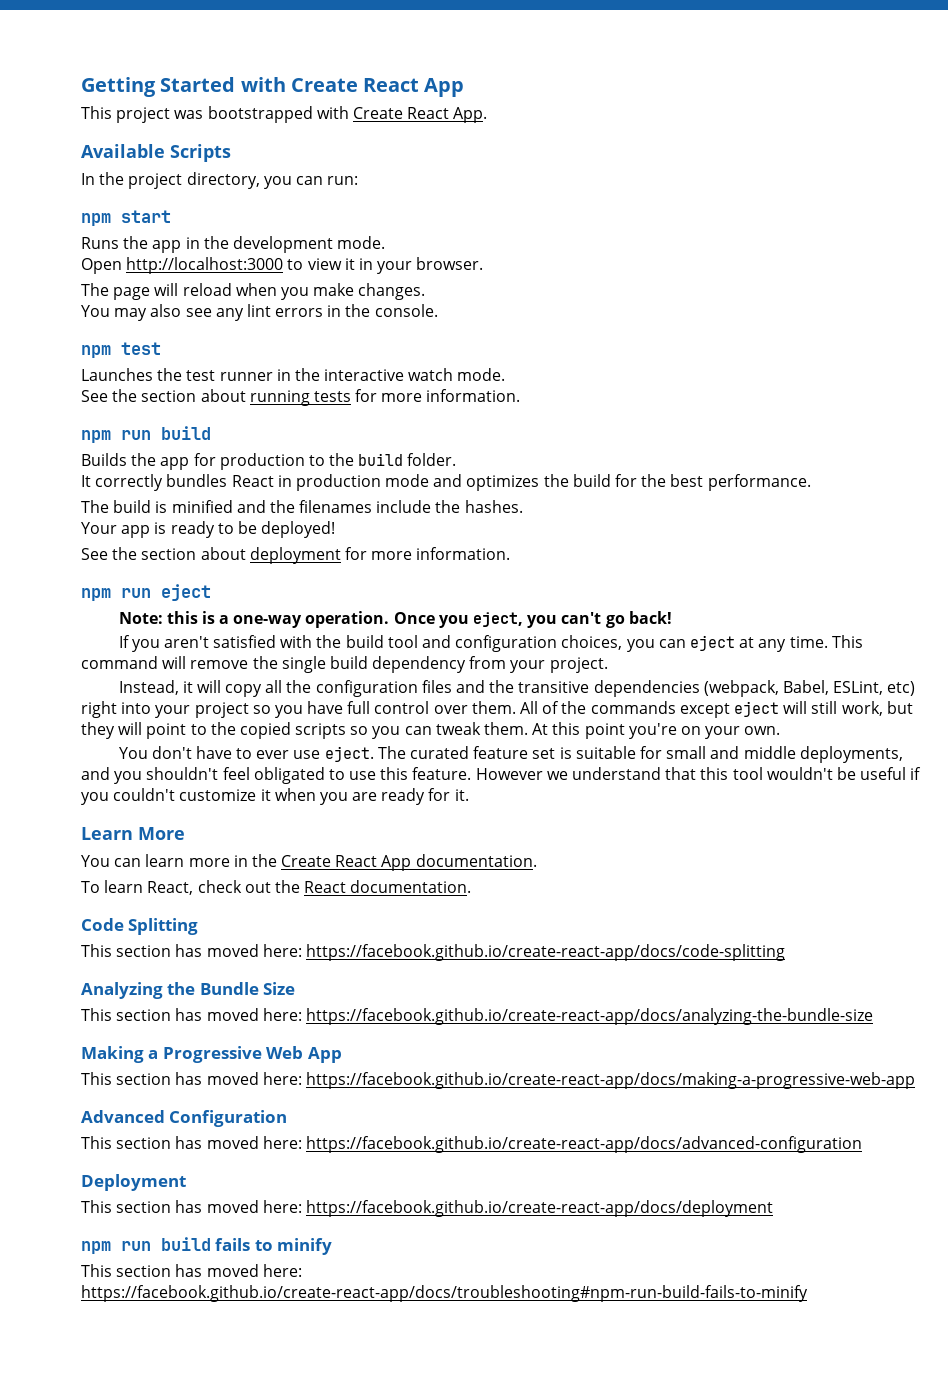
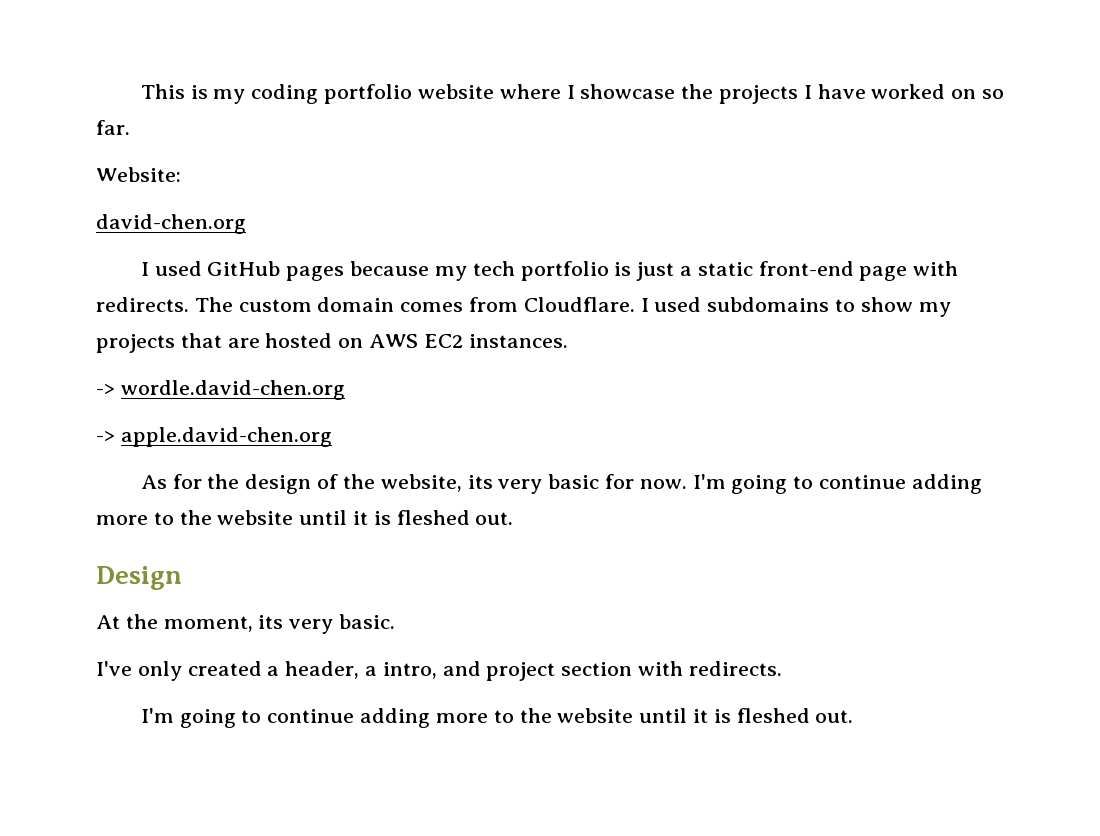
- Getting Started with Create React App
- This project was bootstrapped with Create React App.
- Available Scripts
- In the project directory, you can run:
- npm start
- Runs the app in the development mode.
- Open http://localhost:3000 to view it in your browser.
- The page will reload when you make changes.
- You may also see any lint errors in the console.
- npm test
- Launches the test runner in the interactive watch mode.
- See the section about running tests for more information.
- npm run build
- Builds the app for production to the build folder.
- It correctly bundles React in production mode and optimizes the build for the best performance.
- The build is minified and the filenames include the hashes.
- Your app is ready to be deployed!
- See the section about deployment for more information.
- npm run eject
- Note: this is a one-way operation. Once you eject, you can't go back!
- If you aren't satisfied with the build tool and configuration choices, you can eject at any time. This command will remove the single build dependency from your project.
- Instead, it will copy all the configuration files and the transitive dependencies (webpack, Babel, ESLint, etc) right into your project so you have full control over them. All of the commands except eject will still work, but they will point to the copied scripts so you can tweak them. At this point you're on your own.
- You don't have to ever use eject. The curated feature set is suitable for small and middle deployments, and you shouldn't feel obligated to use this feature. However we understand that this tool wouldn't be useful if you couldn't customize it when you are ready for it.
- Learn More
- You can learn more in the Create React App documentation.
- To learn React, check out the React documentation.
- Code Splitting
- This section has moved here: https://facebook.github.io/create-react-app/docs/code-splitting
- Analyzing the Bundle Size
- This section has moved here: https://facebook.github.io/create-react-app/docs/analyzing-the-bundle-size
- Making a Progressive Web App
- This section has moved here: https://facebook.github.io/create-react-app/docs/making-a-progressive-web-app
- Advanced Configuration
- This section has moved here: https://facebook.github.io/create-react-app/docs/advanced-configuration
- Deployment
- This section has moved here: https://facebook.github.io/create-react-app/docs/deployment
- npm run build fails to minify
- This section has moved here: https://facebook.github.io/create-react-app/docs/troubleshooting#npm-run-build-fails-to-minify
+ This is my coding portfolio website where I showcase the projects I have worked on so far.
+ Website:
+ david-chen.org
+ I used GitHub pages because my tech portfolio is just a static front-end page with redirects. The custom domain comes from Cloudflare. I used subdomains to show my projects that are hosted on AWS EC2 instances.
+ -> wordle.david-chen.org
+ -> apple.david-chen.org
+ As for the design of the website, its very basic for now. I'm going to continue adding more to the website until it is fleshed out.
+ Design
+ At the moment, its very basic.
+ I've only created a header, a intro, and project section with redirects.
+ I'm going to continue adding more to the website until it is fleshed out.

